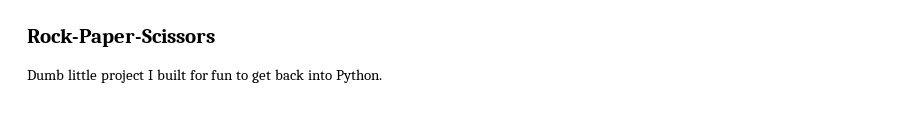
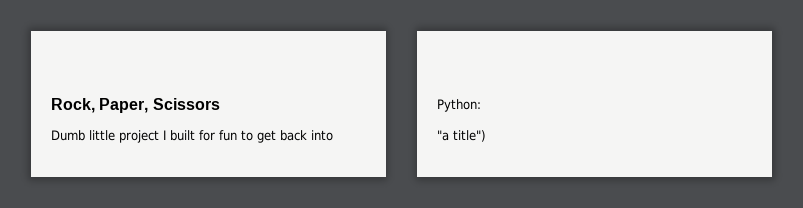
- Rock-Paper-Scissors
+ Rock, Paper, Scissors
- Dumb little project I built for fun to get back into Python.
+ Dumb little project I built for fun to get back into Python:
+ "a title")

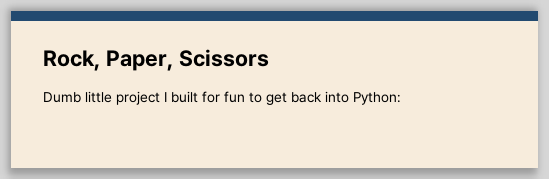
- "a title")

